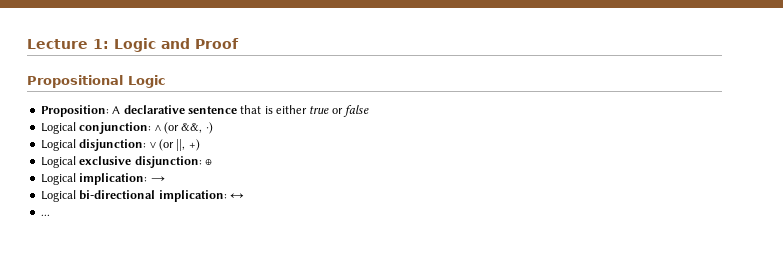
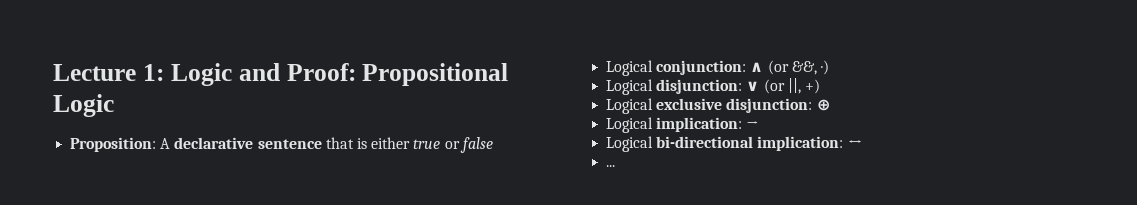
- Lecture 1: Logic and Proof
- Propositional Logic
+ Lecture 1: Logic and Proof: Propositional Logic

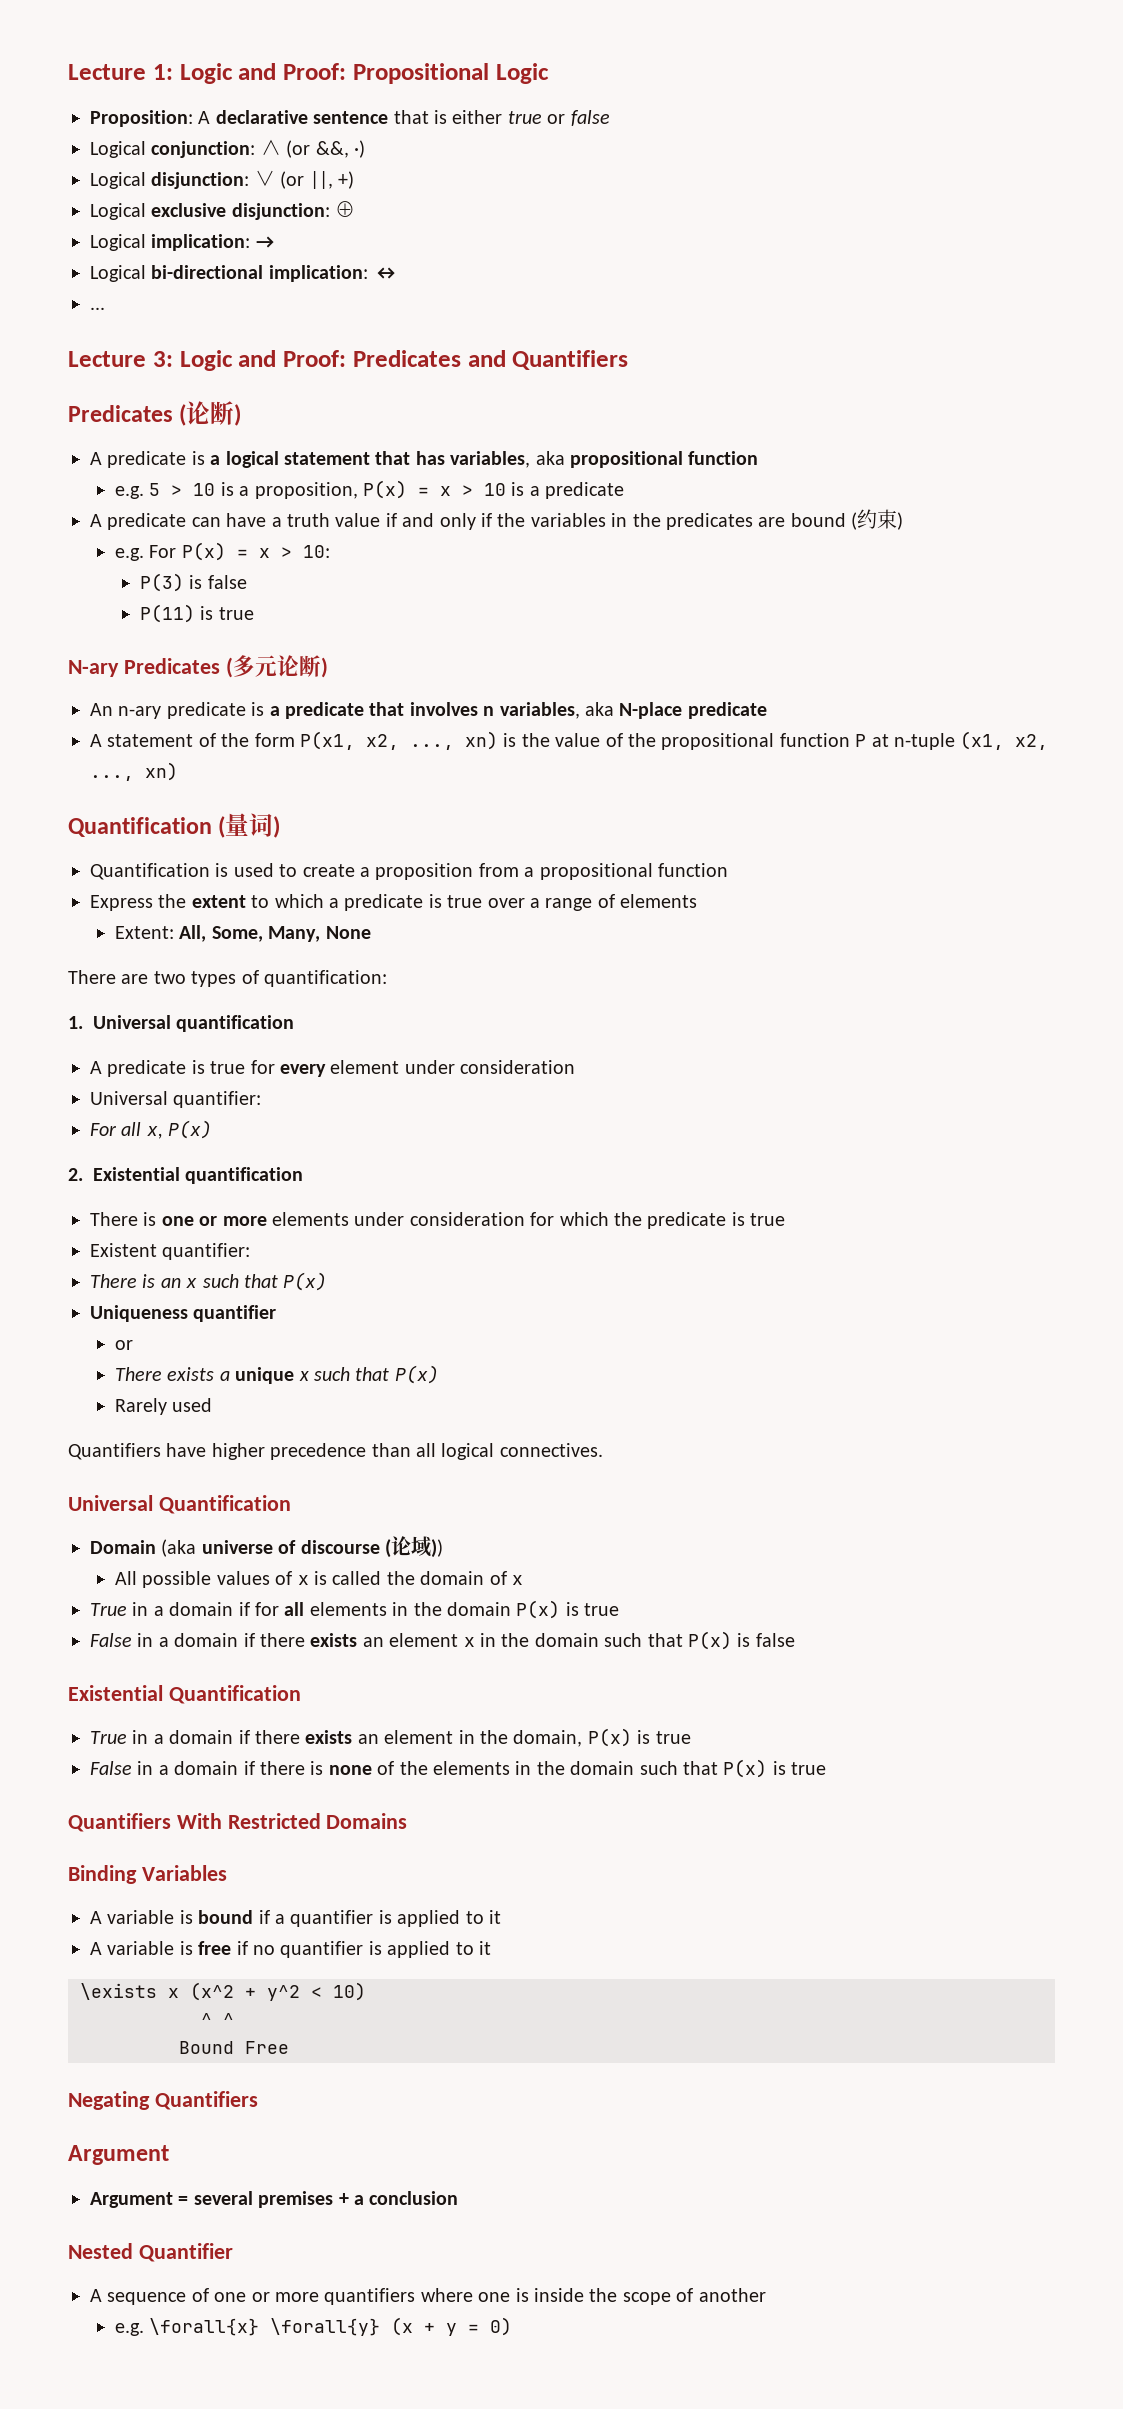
+ Lecture 3: Logic and Proof: Predicates and Quantifiers
+ Predicates (论断)
+ A predicate is a logical statement that has variables, aka propositional function
+ e.g. 5 > 10 is a proposition, P(x) = x > 10 is a predicate
+ A predicate can have a truth value if and only if the variables in the predicates are bound (约束)
+ e.g. For P(x) = x > 10:
+ P(3) is false
+ P(11) is true
+ N-ary Predicates (多元论断)
+ An n-ary predicate is a predicate that involves n variables, aka N-place predicate
+ A statement of the form P(x1, x2, ..., xn) is the value of the propositional function P at n-tuple (x1, x2, ..., xn)
+ Quantification (量词)
+ Quantification is used to create a proposition from a propositional function
+ Express the extent to which a predicate is true over a range of elements
+ Extent: All, Some, Many, None
+ There are two types of quantification:
+ 1. Universal quantification
+ A predicate is true for every element under consideration
+ Universal quantifier:
+ For all x, P(x)
+ 2. Existential quantification
+ There is one or more elements under consideration for which the predicate is true
+ Existent quantifier:
+ There is an x such that P(x)
+ Uniqueness quantifier
+ or
+ There exists a unique x such that P(x)
+ Rarely used
+ Quantifiers have higher precedence than all logical connectives.
+ Universal Quantification
+ Domain (aka universe of discourse (论域))
+ All possible values of x is called the domain of x
+ True in a domain if for all elements in the domain P(x) is true
+ False in a domain if there exists an element x in the domain such that P(x) is false
+ Existential Quantification
+ True in a domain if there exists an element in the domain, P(x) is true
+ False in a domain if there is none of the elements in the domain such that P(x) is true
+ Quantifiers With Restricted Domains
+ Binding Variables
+ A variable is bound if a quantifier is applied to it
+ A variable is free if no quantifier is applied to it
+ \exists x (x^2 + y^2 < 10)
+ ^ ^
+ Bound Free
+ Negating Quantifiers
+ Argument
+ Argument = several premises + a conclusion
+ Nested Quantifier
+ A sequence of one or more quantifiers where one is inside the scope of another
+ e.g. \forall{x} \forall{y} (x + y = 0)

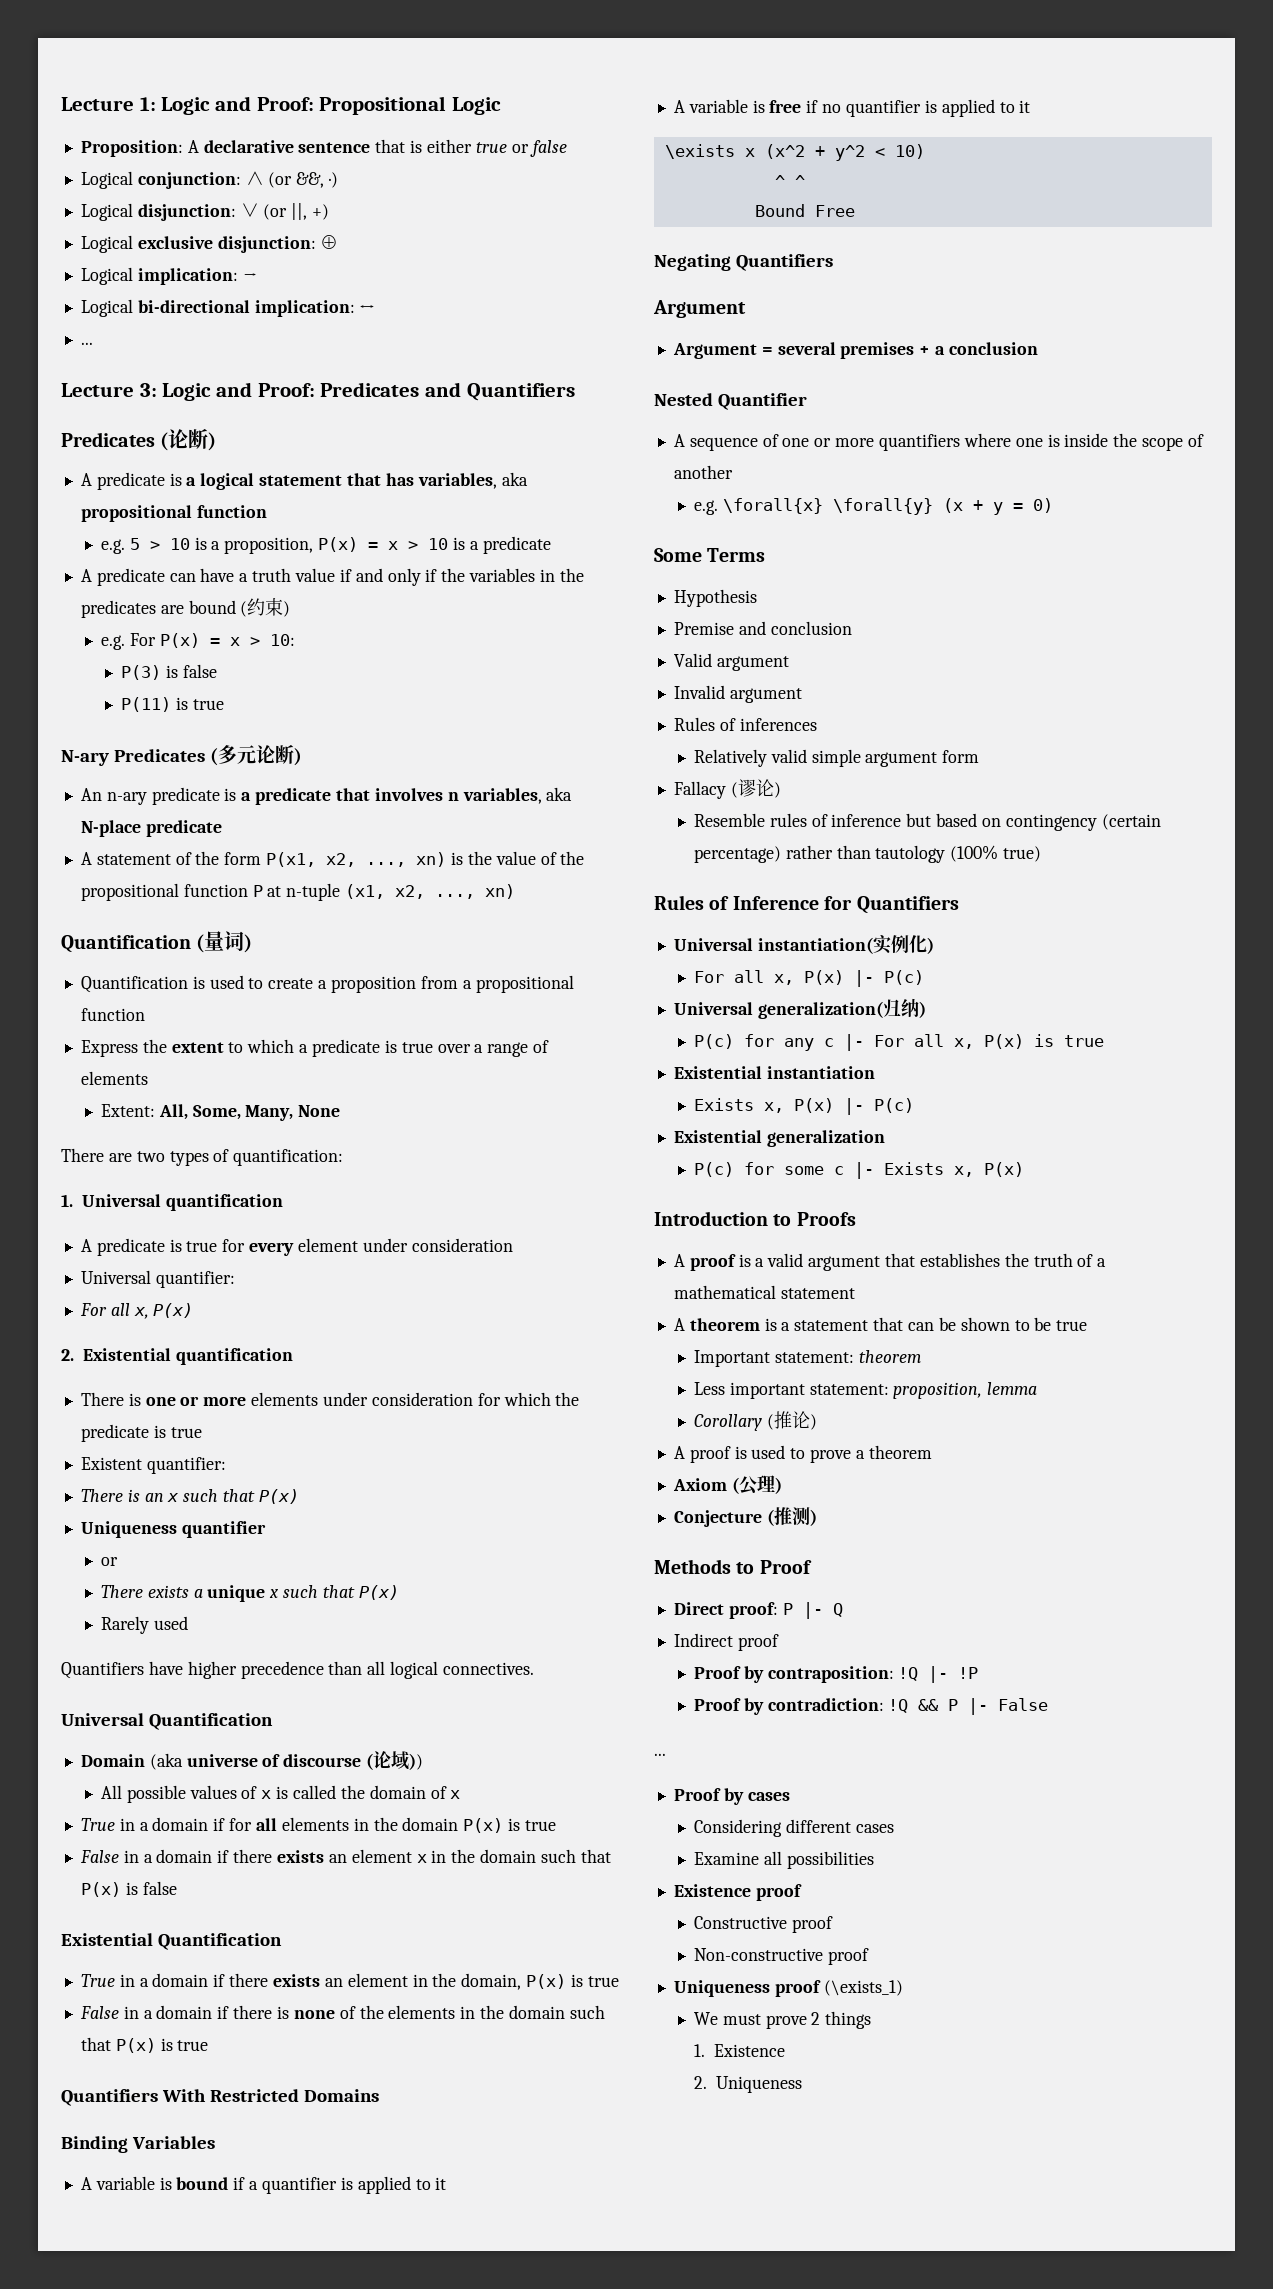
+ Some Terms
+ Hypothesis
+ Premise and conclusion
+ Valid argument
+ Invalid argument
+ Rules of inferences
+ Relatively valid simple argument form
+ Fallacy (谬论)
+ Resemble rules of inference but based on contingency (certain percentage) rather than tautology (100% true)
+ Rules of Inference for Quantifiers
+ Universal instantiation(实例化)
+ For all x, P(x) |- P(c)
+ Universal generalization(归纳)
+ P(c) for any c |- For all x, P(x) is true
+ Existential instantiation
+ Exists x, P(x) |- P(c)
+ Existential generalization
+ P(c) for some c |- Exists x, P(x)
+ Introduction to Proofs
+ A proof is a valid argument that establishes the truth of a mathematical statement
+ A theorem is a statement that can be shown to be true
+ Important statement: theorem
+ Less important statement: proposition, lemma
+ Corollary (推论)
+ A proof is used to prove a theorem
+ Axiom (公理)
+ Conjecture (推测)
+ Methods to Proof
+ Direct proof: P |- Q
+ Indirect proof
+ Proof by contraposition: !Q |- !P
+ Proof by contradiction: !Q && P |- False
+ ...
+ Proof by cases
+ Considering different cases
+ Examine all possibilities
+ Existence proof
+ Constructive proof
+ Non-constructive proof
+ Uniqueness proof (\exists_1)
+ We must prove 2 things
+ 1. Existence
+ 2. Uniqueness

